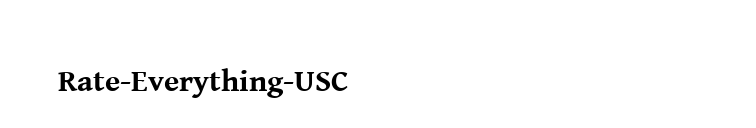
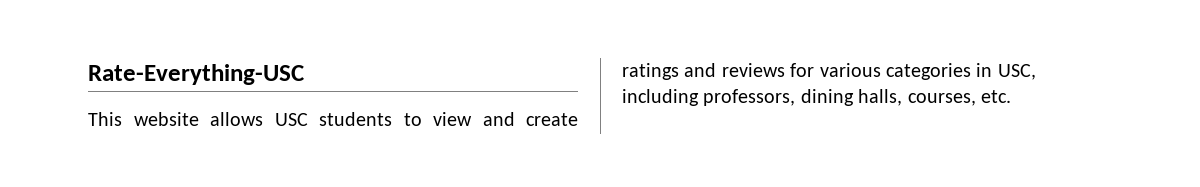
+ This website allows USC students to view and create ratings and reviews for various categories in USC, including professors, dining halls, courses, etc.

